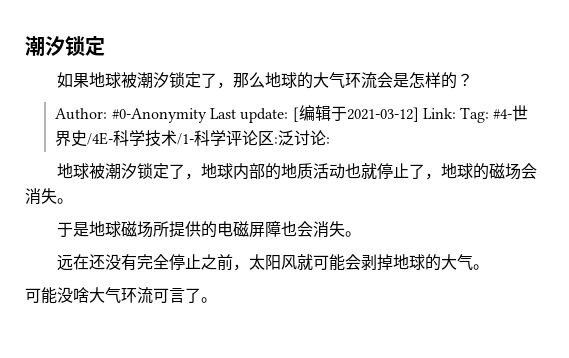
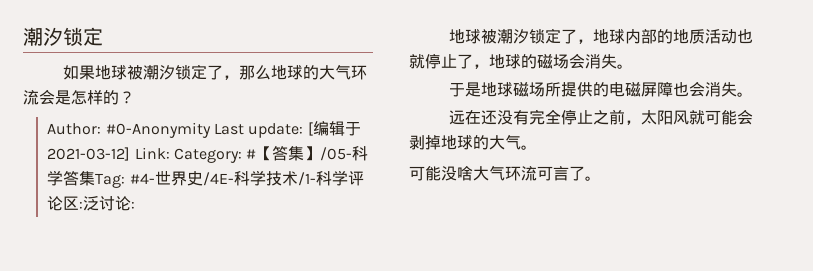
- Author: #0-Anonymity Last update: [编辑于2021-03-12] Link: Tag: #4-世界史/4E-科学技术/1-科学评论区:泛讨论:
+ Author: #0-Anonymity Last update: [编辑于2021-03-12] Link: Category: #【答集】/05-科学答集Tag: #4-世界史/4E-科学技术/1-科学评论区:泛讨论:

